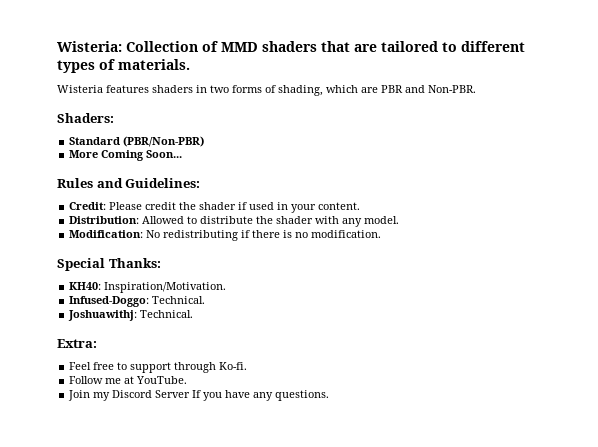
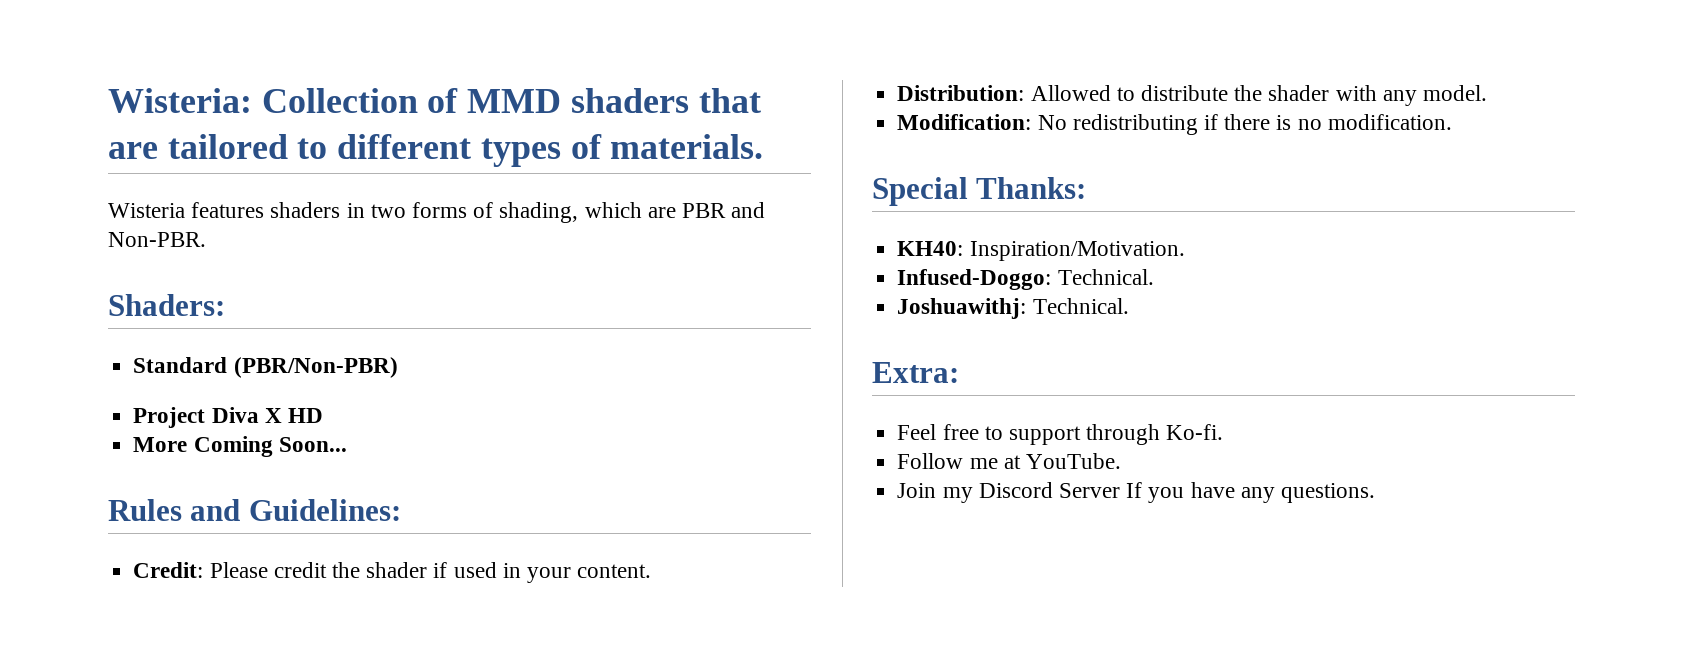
+ Project Diva X HD

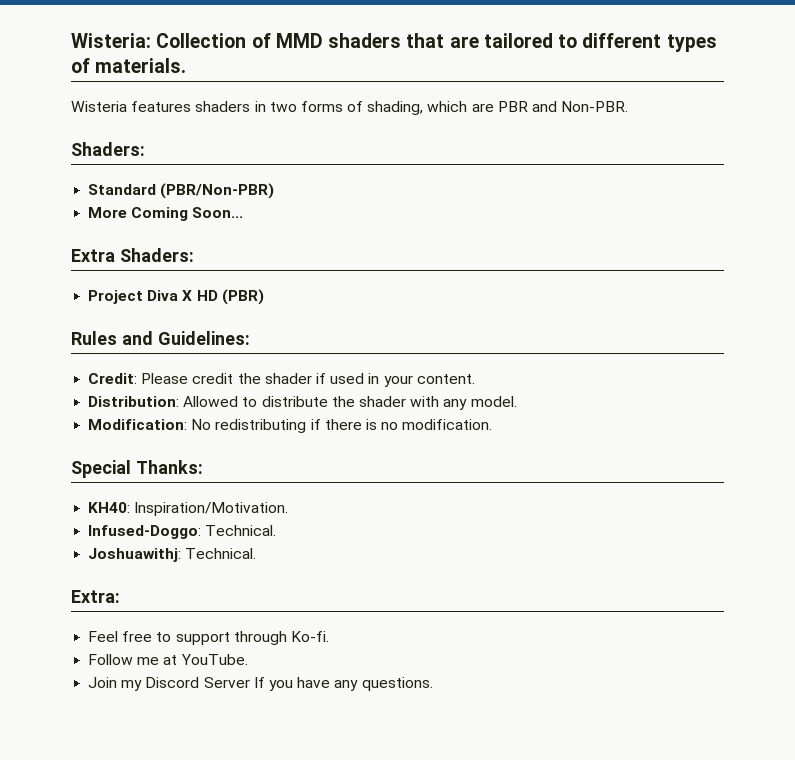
+ More Coming Soon...
+ Extra Shaders:
- Project Diva X HD
- More Coming Soon...
+ Project Diva X HD (PBR)

